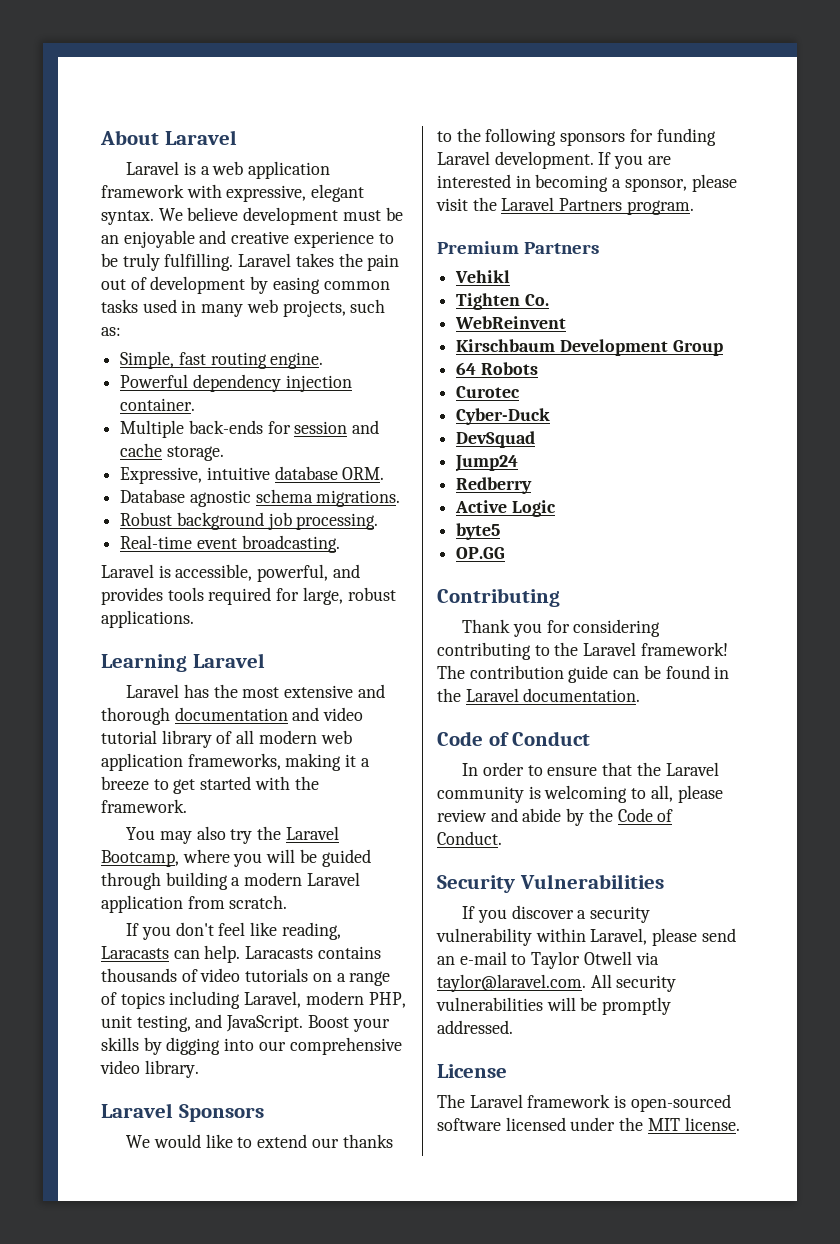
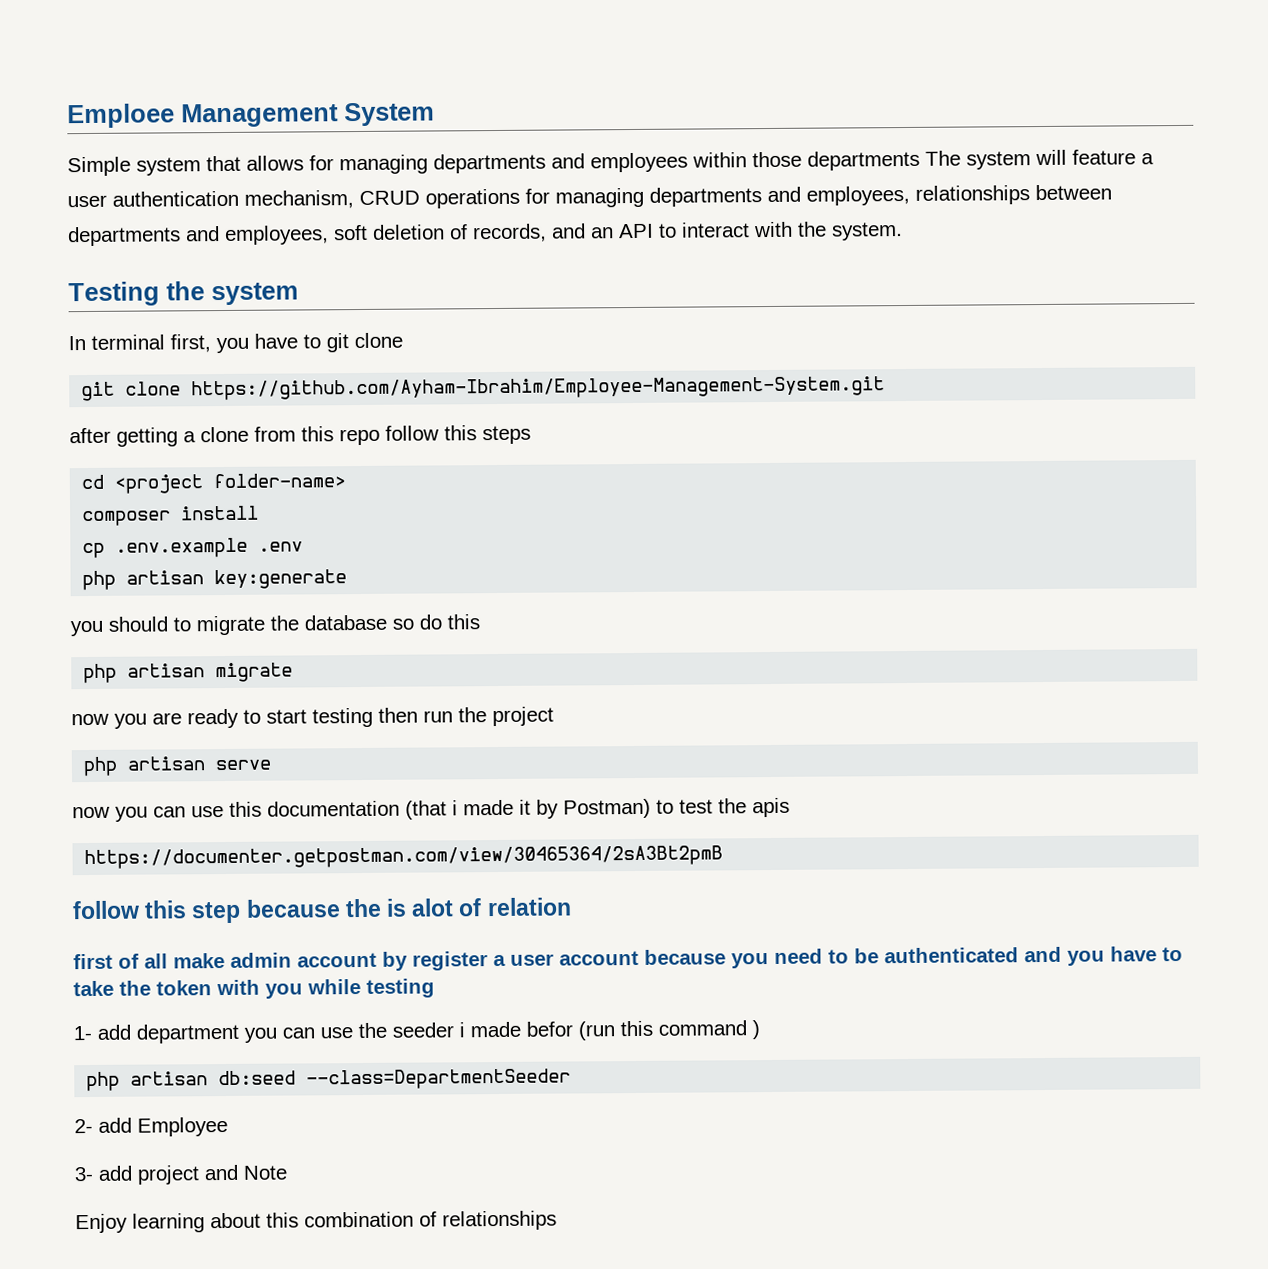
- About Laravel
- Laravel is a web application framework with expressive, elegant syntax. We believe development must be an enjoyable and creative experience to be truly fulfilling. Laravel takes the pain out of development by easing common tasks used in many web projects, such as:
- Simple, fast routing engine.
- Powerful dependency injection container.
- Multiple back-ends for session and cache storage.
- Expressive, intuitive database ORM.
- Database agnostic schema migrations.
- Robust background job processing.
- Real-time event broadcasting.
- Laravel is accessible, powerful, and provides tools required for large, robust applications.
- Learning Laravel
- Laravel has the most extensive and thorough documentation and video tutorial library of all modern web application frameworks, making it a breeze to get started with the framework.
- You may also try the Laravel Bootcamp, where you will be guided through building a modern Laravel application from scratch.
- If you don't feel like reading, Laracasts can help. Laracasts contains thousands of video tutorials on a range of topics including Laravel, modern PHP, unit testing, and JavaScript. Boost your skills by digging into our comprehensive video library.
- Laravel Sponsors
- We would like to extend our thanks to the following sponsors for funding Laravel development. If you are interested in becoming a sponsor, please visit the Laravel Partners program.
- Premium Partners
- Vehikl
- Tighten Co.
- WebReinvent
- Kirschbaum Development Group
- 64 Robots
- Curotec
- Cyber-Duck
- DevSquad
- Jump24
- Redberry
- Active Logic
- byte5
- OP.GG
- Contributing
- Thank you for considering contributing to the Laravel framework! The contribution guide can be found in the Laravel documentation.
- Code of Conduct
- In order to ensure that the Laravel community is welcoming to all, please review and abide by the Code of Conduct.
- Security Vulnerabilities
- If you discover a security vulnerability within Laravel, please send an e-mail to Taylor Otwell via taylor@laravel.com. All security vulnerabilities will be promptly addressed.
- License
- The Laravel framework is open-sourced software licensed under the MIT license.
+ Emploee Management System
+ Simple system that allows for managing departments and employees within those departments The system will feature a user authentication mechanism, CRUD operations for managing departments and employees, relationships between departments and employees, soft deletion of records, and an API to interact with the system.
+ Testing the system
+ In terminal first, you have to git clone
+ git clone https://github.com/Ayham-Ibrahim/Employee-Management-System.git
+ after getting a clone from this repo follow this steps
+ cd <project folder-name>
+ composer install
+ cp .env.example .env
+ php artisan key:generate
+ you should to migrate the database so do this
+ php artisan migrate
+ now you are ready to start testing then run the project
+ php artisan serve
+ now you can use this documentation (that i made it by Postman) to test the apis
+ https://documenter.getpostman.com/view/30465364/2sA3Bt2pmB
+ follow this step because the is alot of relation
+ first of all make admin account by register a user account because you need to be authenticated and you have to take the token with you while testing
+ 1- add department you can use the seeder i made befor (run this command )
+ php artisan db:seed --class=DepartmentSeeder
+ 2- add Employee
+ 3- add project and Note
+ Enjoy learning about this combination of relationships

